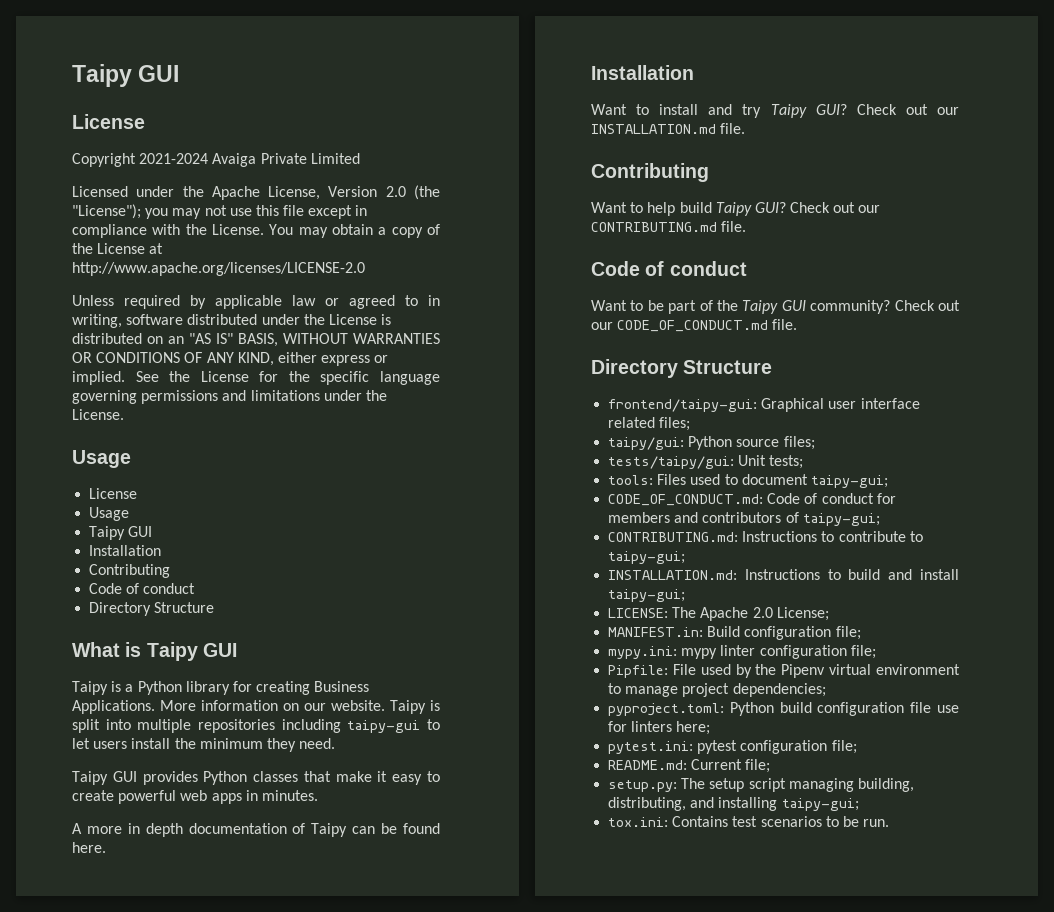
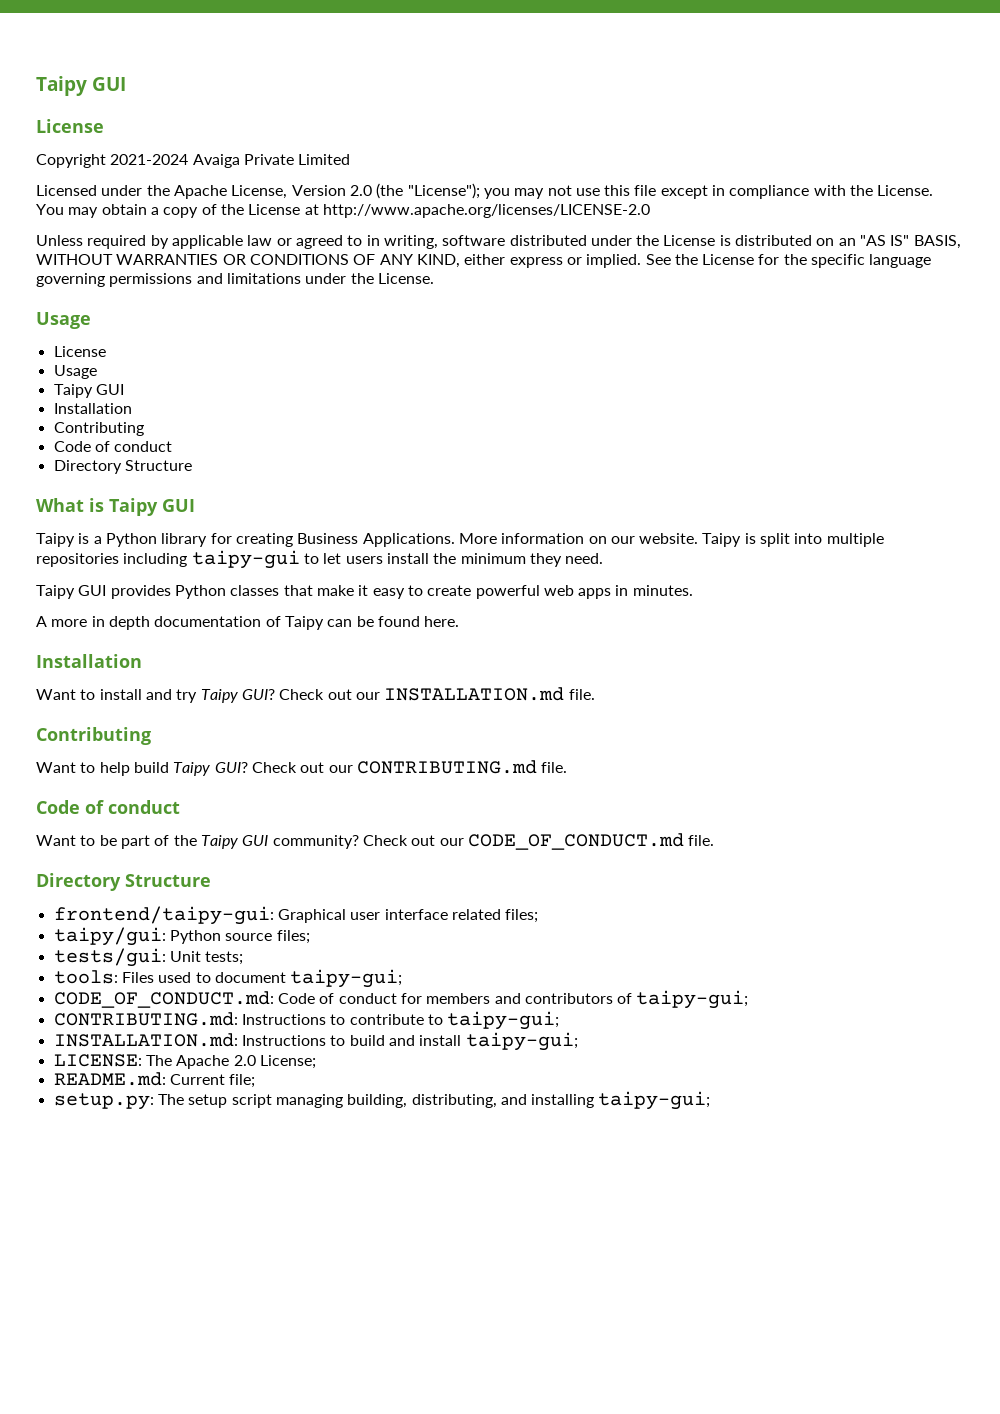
- tests/taipy/gui: Unit tests;
+ tests/gui: Unit tests;
- MANIFEST.in: Build configuration file;
- mypy.ini: mypy linter configuration file;
- Pipfile: File used by the Pipenv virtual environment to manage project dependencies;
- pyproject.toml: Python build configuration file use for linters here;
- pytest.ini: pytest configuration file;
- tox.ini: Contains test scenarios to be run.

